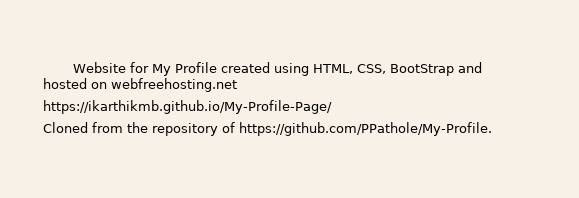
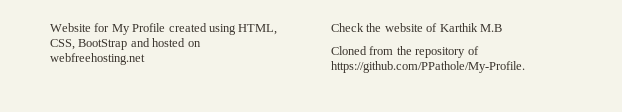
- https://ikarthikmb.github.io/My-Profile-Page/
+ Check the website of Karthik M.B

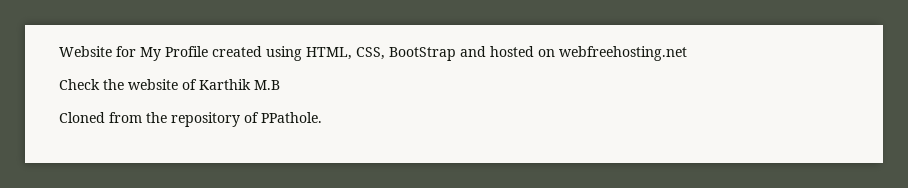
- Cloned from the repository of https://github.com/PPathole/My-Profile.
+ Cloned from the repository of PPathole.

